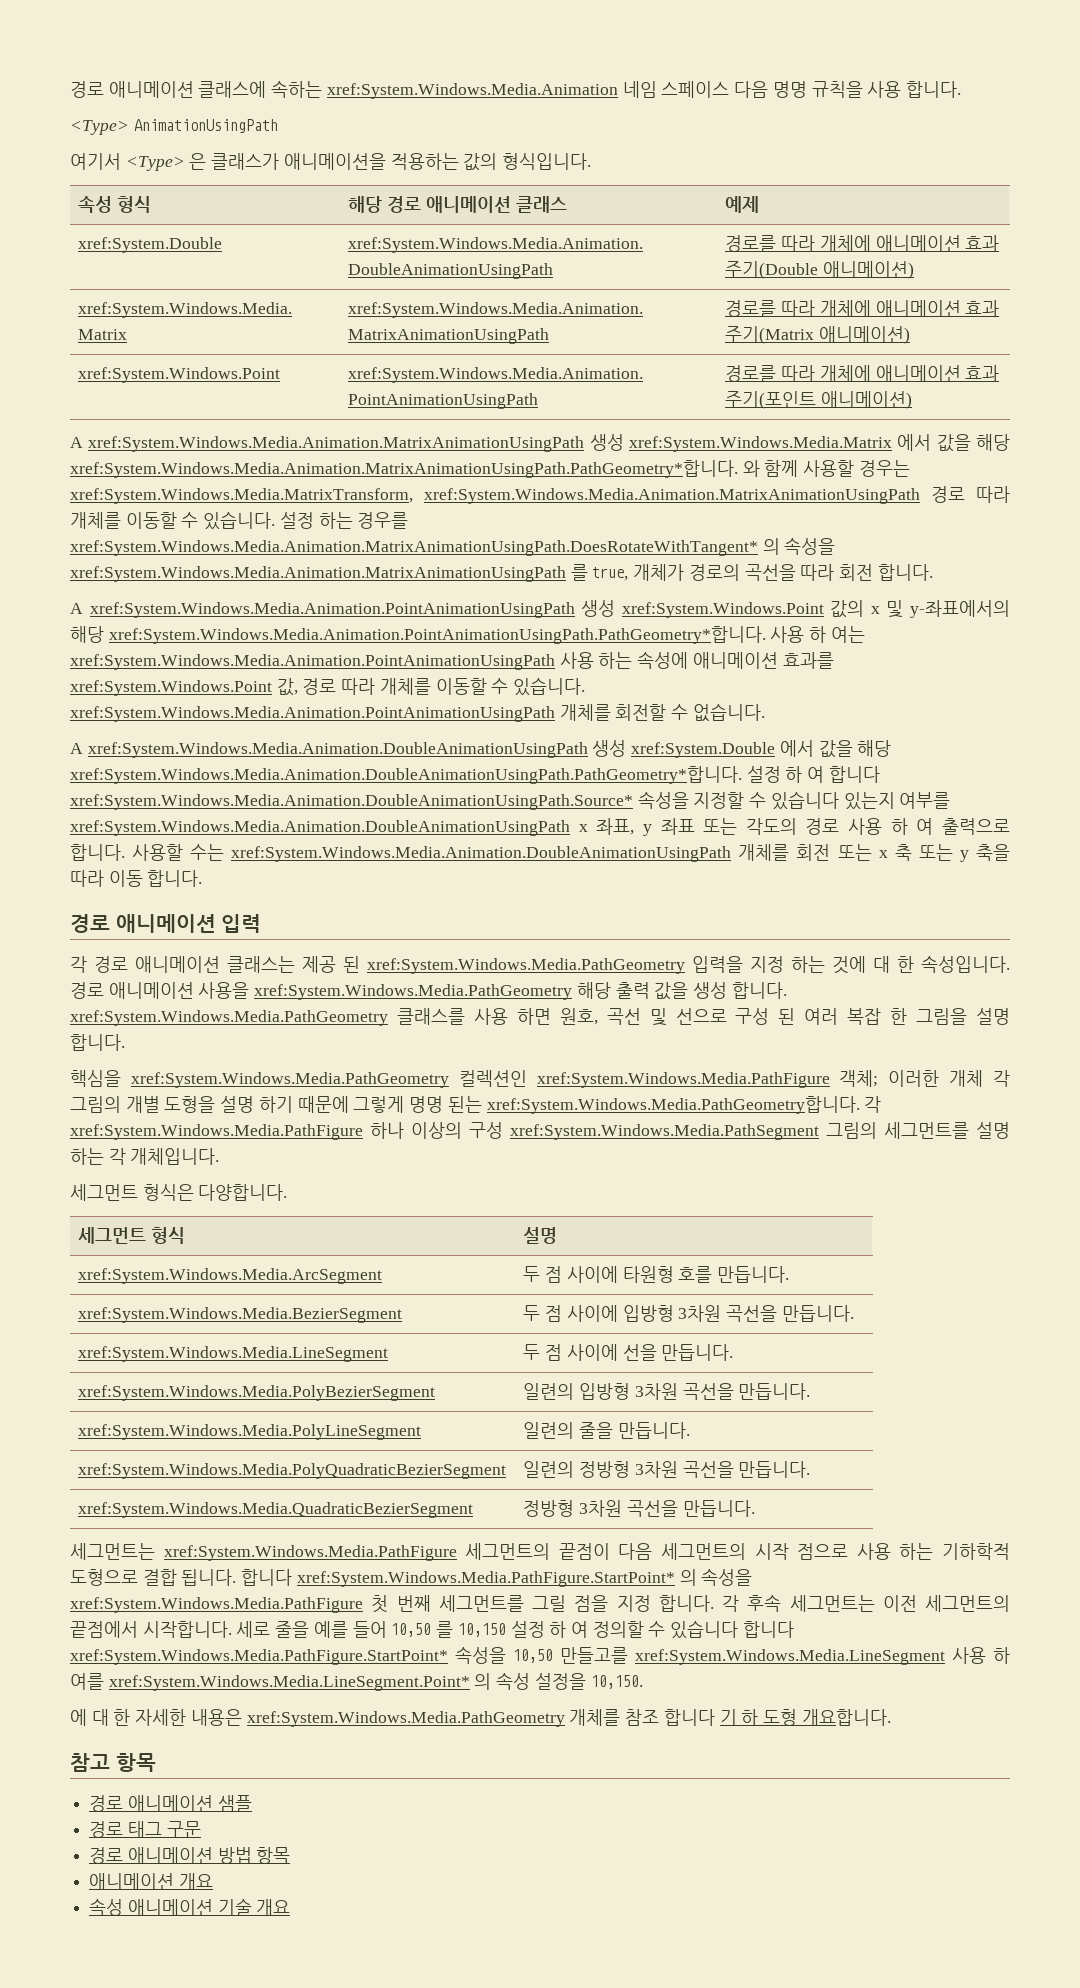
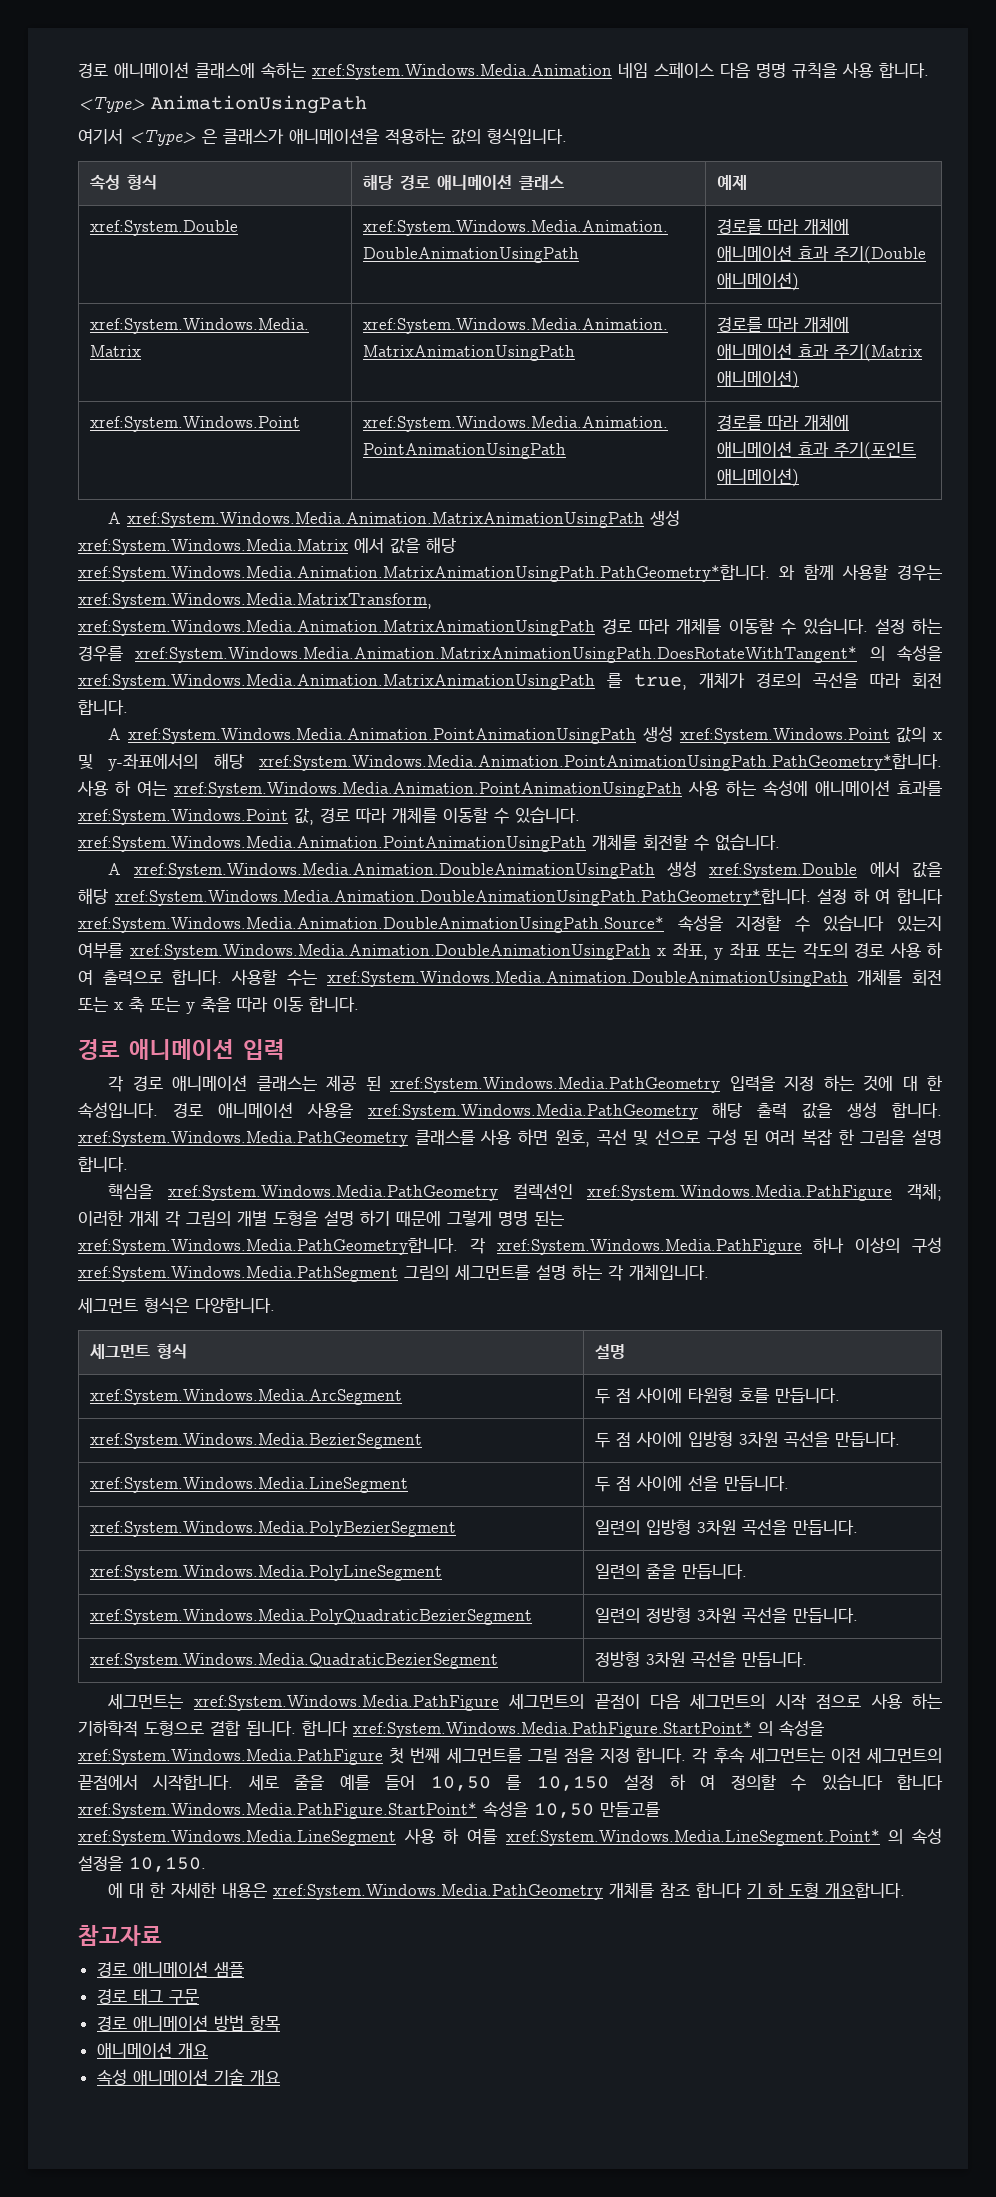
- 참고 항목
+ 참고자료

